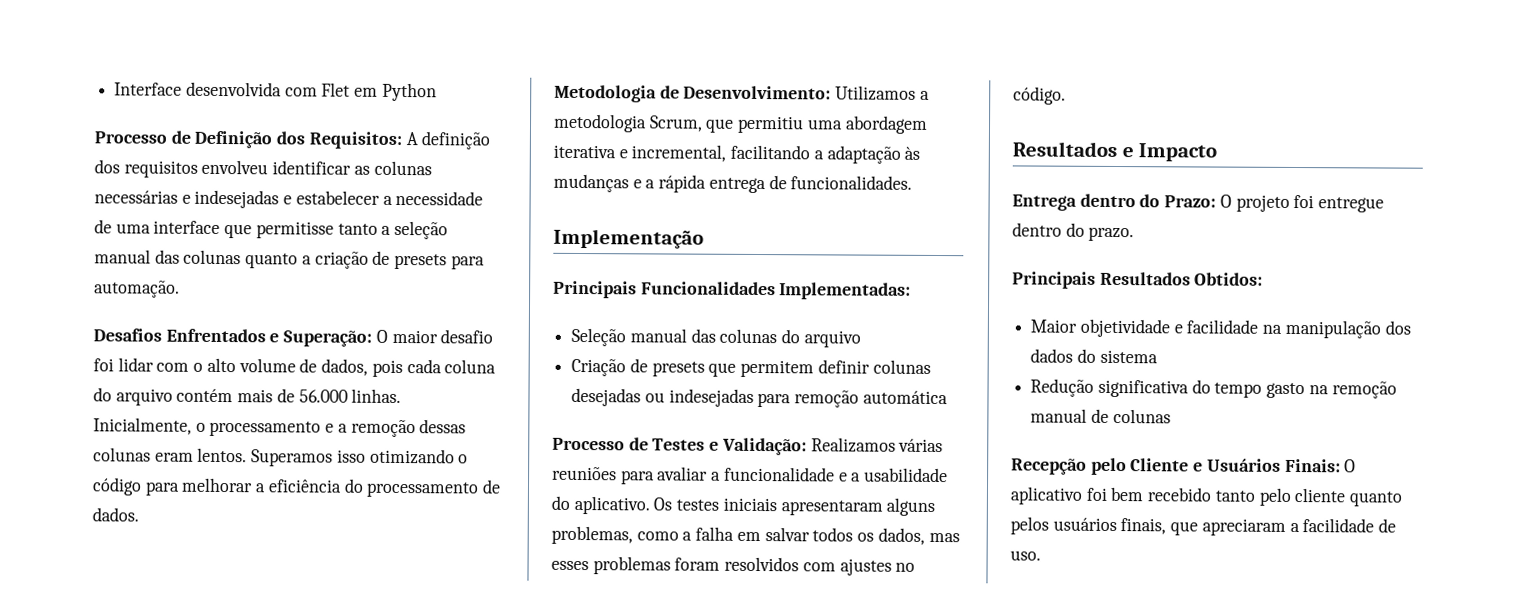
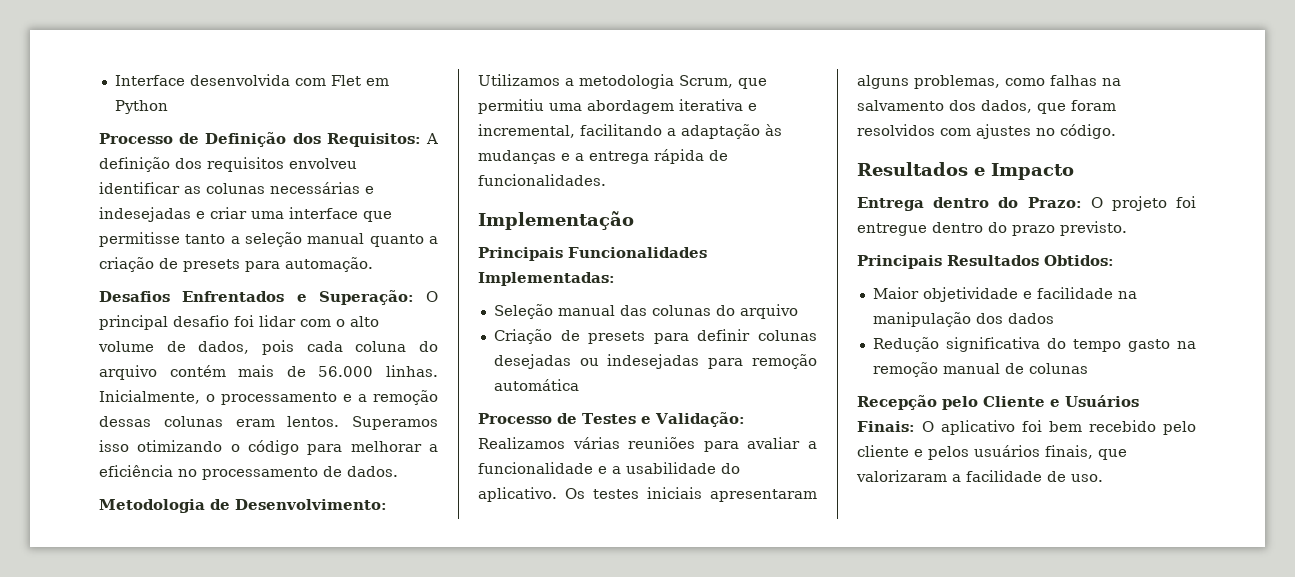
- Processo de Definição dos Requisitos: A definição dos requisitos envolveu identificar as colunas necessárias e indesejadas e estabelecer a necessidade de uma interface que permitisse tanto a seleção manual das colunas quanto a criação de presets para automação.
+ Processo de Definição dos Requisitos: A definição dos requisitos envolveu identificar as colunas necessárias e indesejadas e criar uma interface que permitisse tanto a seleção manual quanto a criação de presets para automação.
- Desafios Enfrentados e Superação: O maior desafio foi lidar com o alto volume de dados, pois cada coluna do arquivo contém mais de 56.000 linhas.
+ Desafios Enfrentados e Superação: O principal desafio foi lidar com o alto volume de dados, pois cada coluna do arquivo contém mais de 56.000 linhas.
- Superamos isso otimizando o código para melhorar a eficiência do processamento de dados.
+ Superamos isso otimizando o código para melhorar a eficiência no processamento de dados.
- Metodologia de Desenvolvimento: Utilizamos a metodologia Scrum, que permitiu uma abordagem iterativa e incremental, facilitando a adaptação às mudanças e a rápida entrega de funcionalidades.
+ Metodologia de Desenvolvimento: Utilizamos a metodologia Scrum, que permitiu uma abordagem iterativa e incremental, facilitando a adaptação às mudanças e a entrega rápida de funcionalidades.
- Criação de presets que permitem definir colunas desejadas ou indesejadas para remoção automática
+ Criação de presets para definir colunas desejadas ou indesejadas para remoção automática
- Os testes iniciais apresentaram alguns problemas, como a falha em salvar todos os dados, mas esses problemas foram resolvidos com ajustes no código.
+ Os testes iniciais apresentaram alguns problemas, como falhas na salvamento dos dados, que foram resolvidos com ajustes no código.
- Entrega dentro do Prazo: O projeto foi entregue dentro do prazo.
+ Entrega dentro do Prazo: O projeto foi entregue dentro do prazo previsto.
- Maior objetividade e facilidade na manipulação dos dados do sistema
+ Maior objetividade e facilidade na manipulação dos dados
- Recepção pelo Cliente e Usuários Finais: O aplicativo foi bem recebido tanto pelo cliente quanto pelos usuários finais, que apreciaram a facilidade de uso.
+ Recepção pelo Cliente e Usuários Finais: O aplicativo foi bem recebido pelo cliente e pelos usuários finais, que valorizaram a facilidade de uso.

